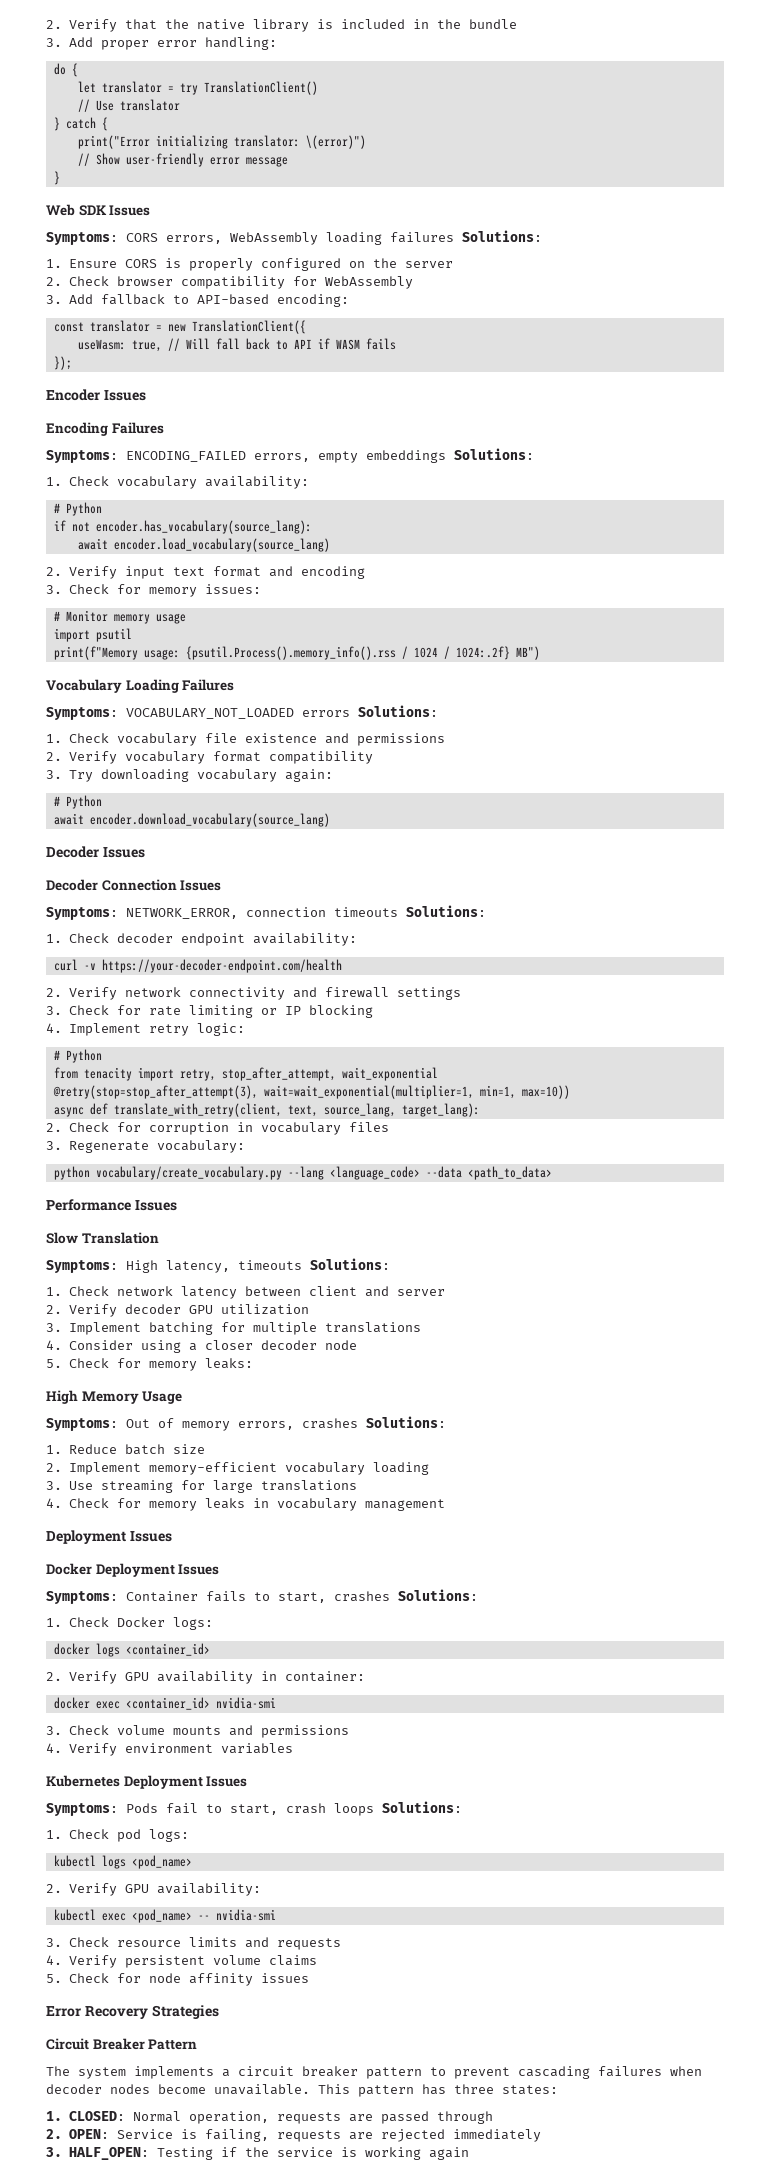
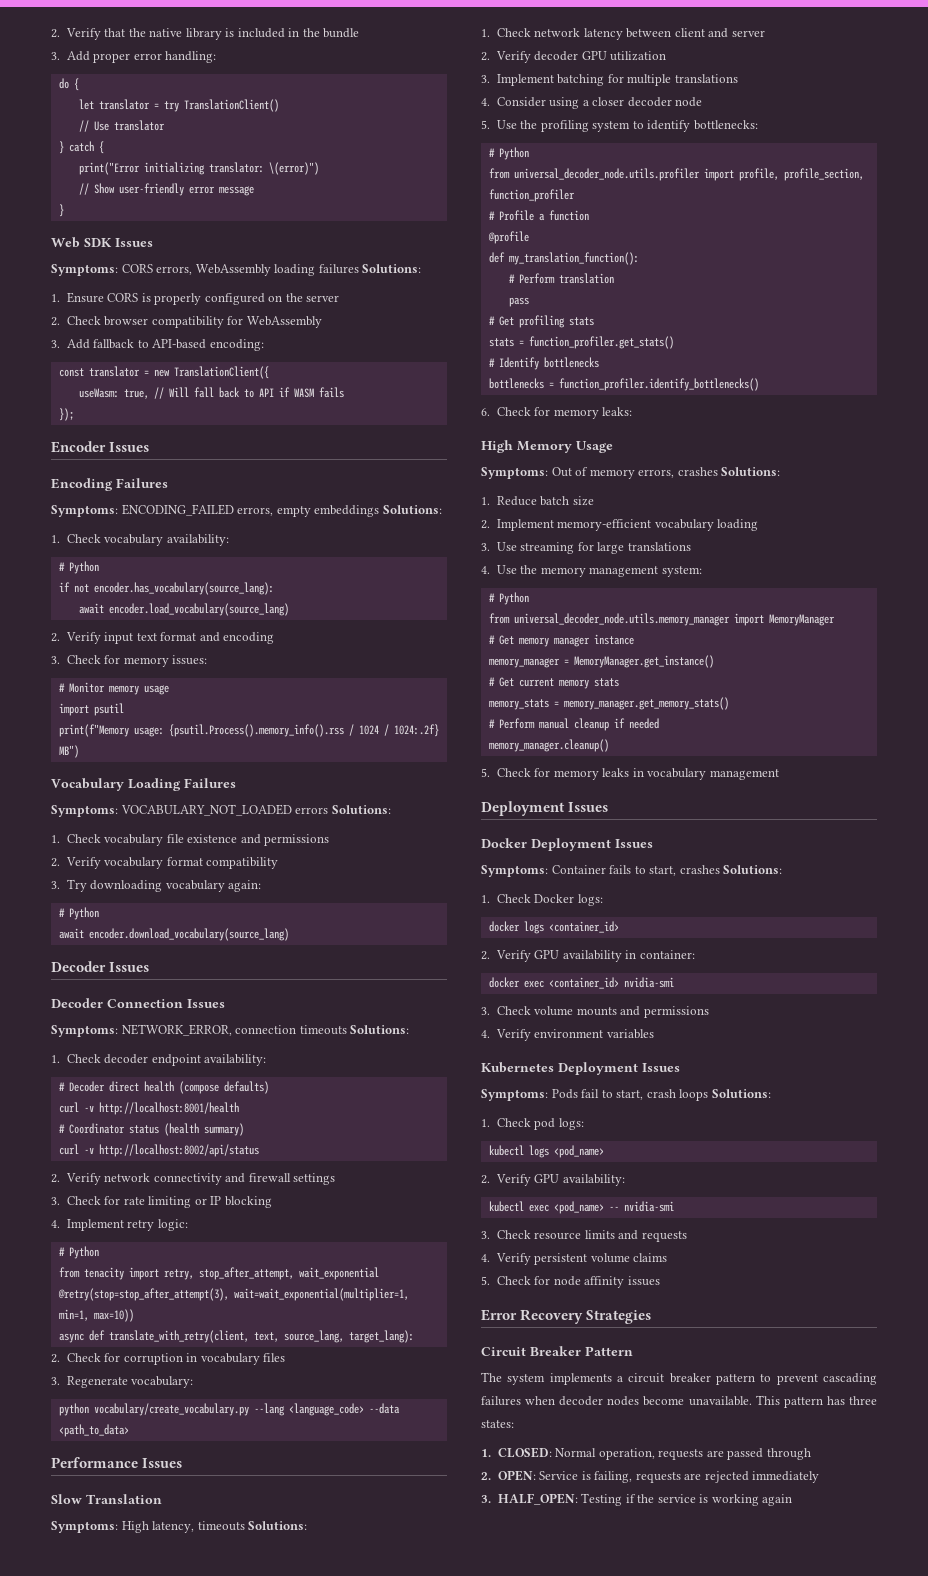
- curl -v https://your-decoder-endpoint.com/health
+ # Decoder direct health (compose defaults)
+ curl -v http://localhost:8001/health
+ # Coordinator status (health summary)
+ curl -v http://localhost:8002/api/status
- 5. Check for memory leaks:
+ 5. Use the profiling system to identify bottlenecks:
+ # Python
+ from universal_decoder_node.utils.profiler import profile, profile_section, function_profiler
+ # Profile a function
+ @profile
+ def my_translation_function():
+ # Perform translation
+ pass
+ # Get profiling stats
+ stats = function_profiler.get_stats()
+ # Identify bottlenecks
+ bottlenecks = function_profiler.identify_bottlenecks()
+ 6. Check for memory leaks:
- 4. Check for memory leaks in vocabulary management
+ 4. Use the memory management system:
+ # Python
+ from universal_decoder_node.utils.memory_manager import MemoryManager
+ # Get memory manager instance
+ memory_manager = MemoryManager.get_instance()
+ # Get current memory stats
+ memory_stats = memory_manager.get_memory_stats()
+ # Perform manual cleanup if needed
+ memory_manager.cleanup()
+ 5. Check for memory leaks in vocabulary management

